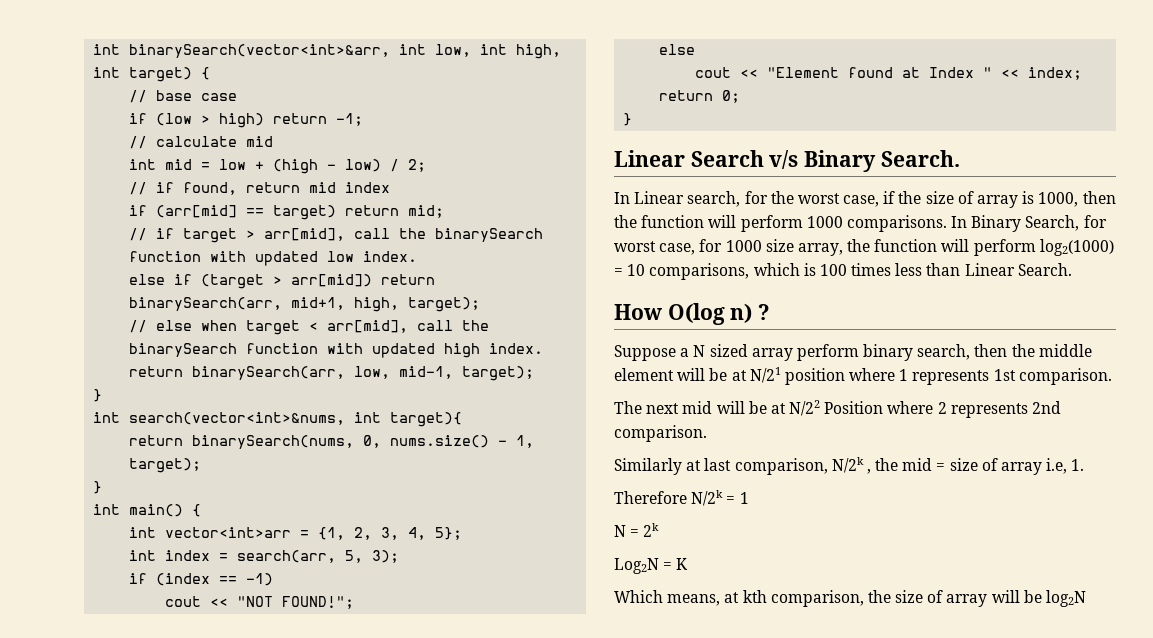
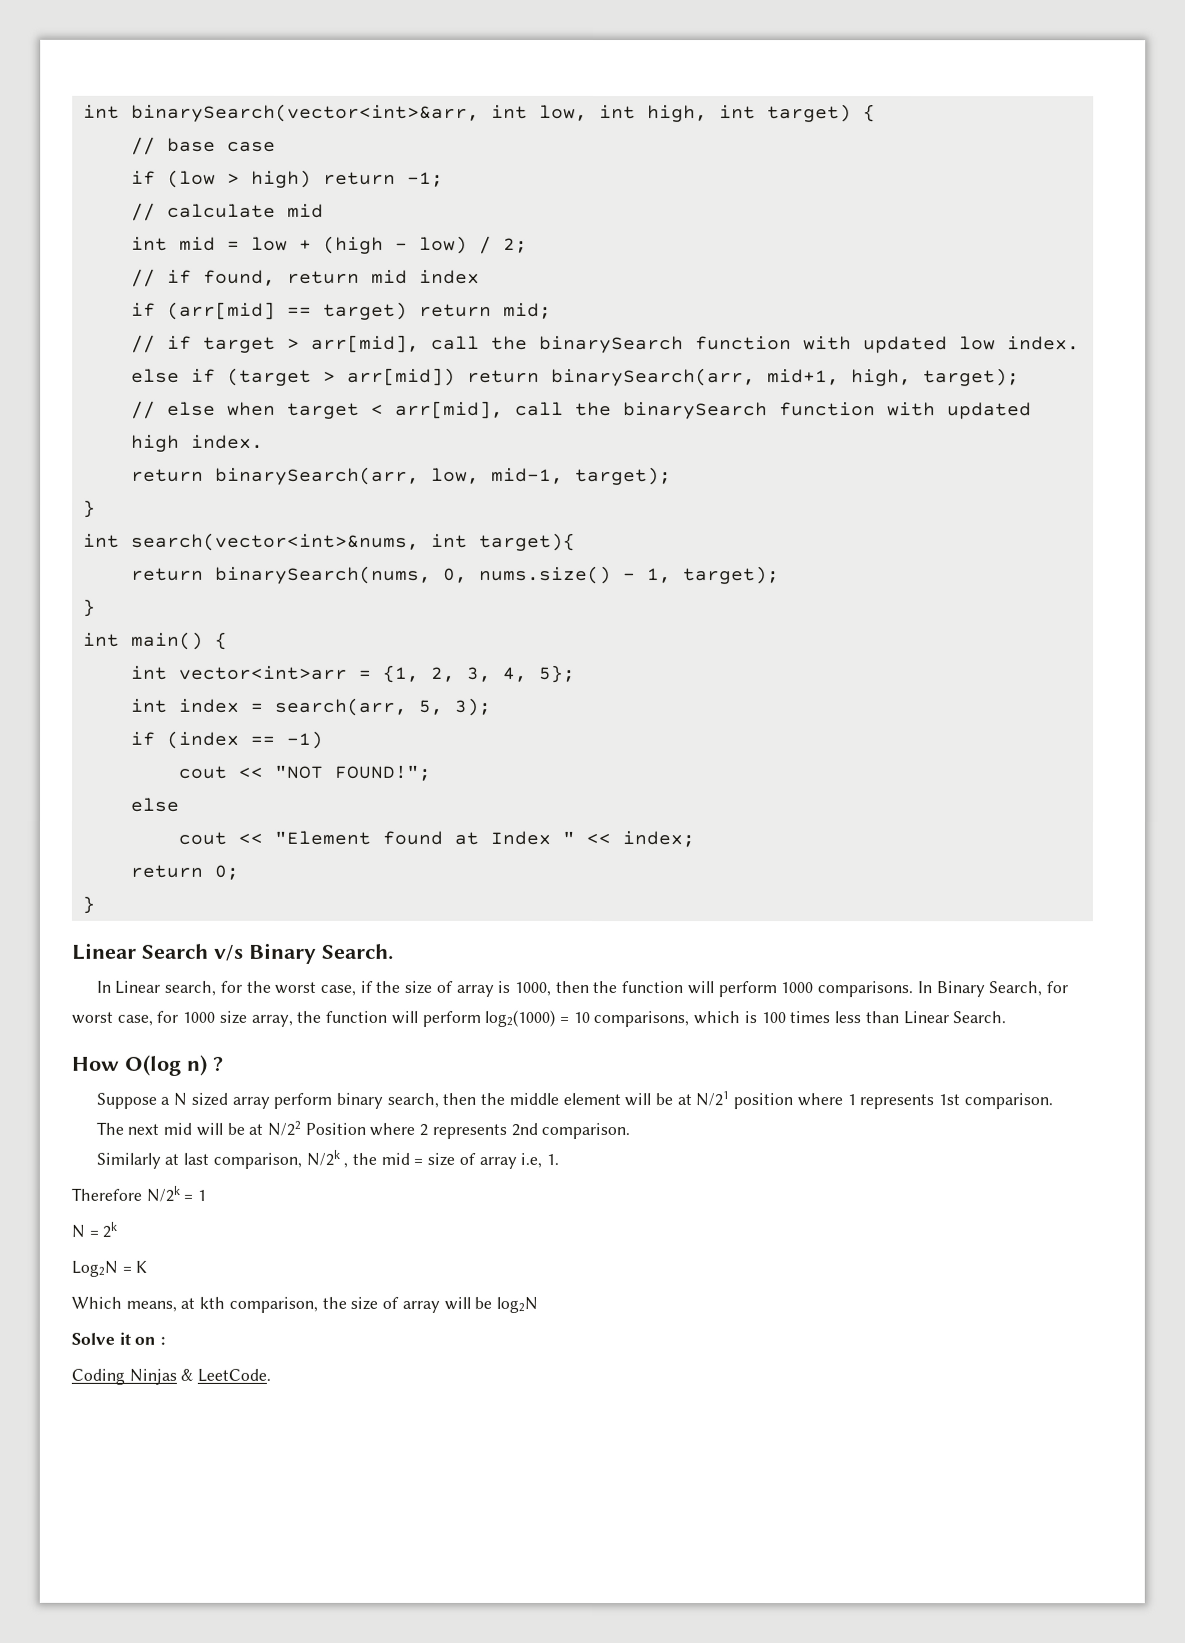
+ Solve it on :
+ Coding Ninjas & LeetCode.

